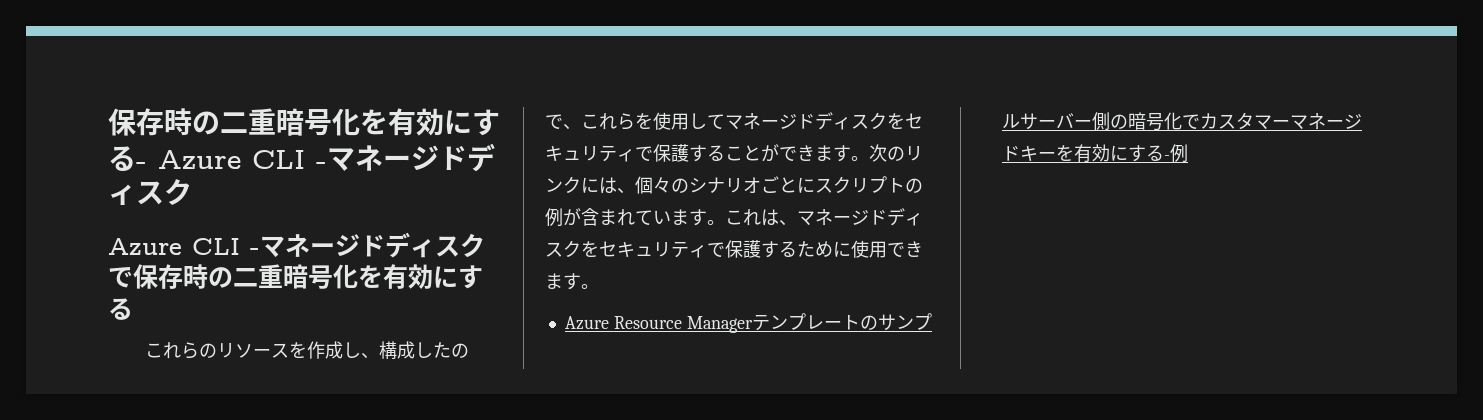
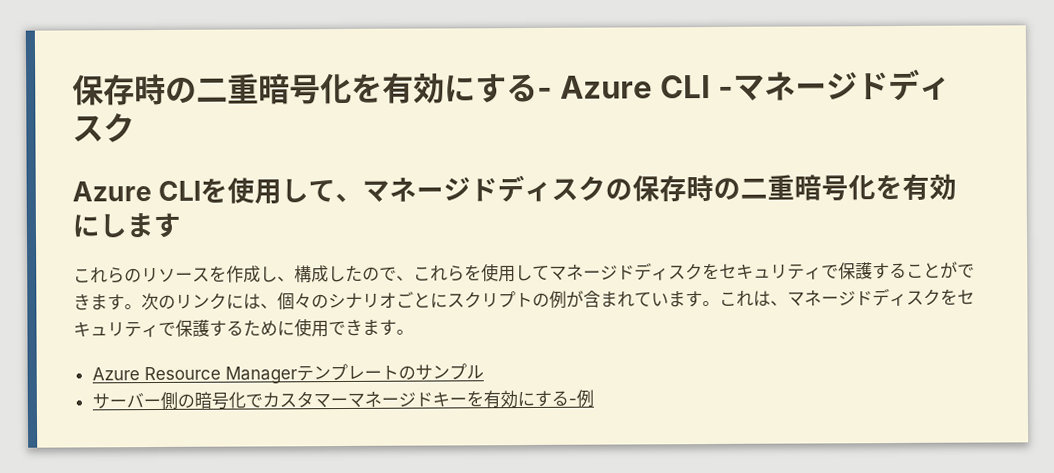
- Azure CLI -マネージドディスクで保存時の二重暗号化を有効にする
+ Azure CLIを使用して、マネージドディスクの保存時の二重暗号化を有効にします
- Azure Resource Managerテンプレートのサンプルサーバー側の暗号化でカスタマーマネージドキーを有効にする-例
+ Azure Resource Managerテンプレートのサンプル
+ サーバー側の暗号化でカスタマーマネージドキーを有効にする-例

